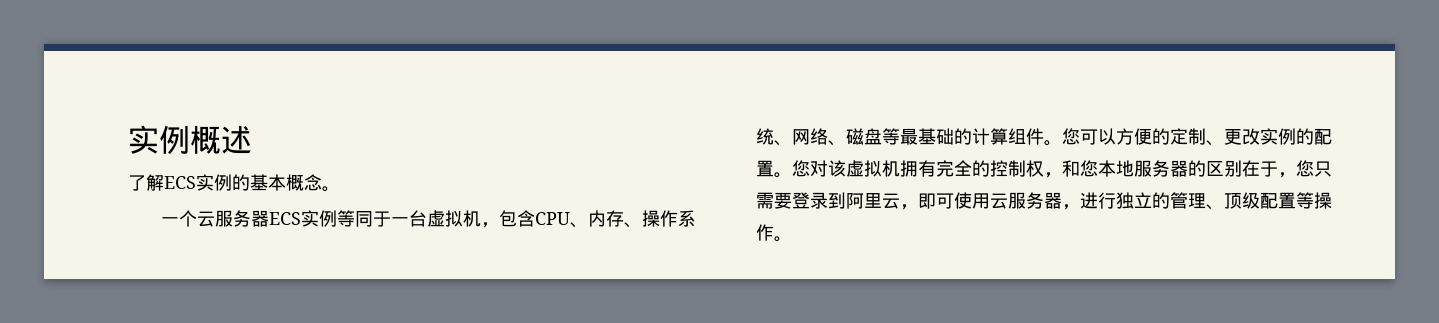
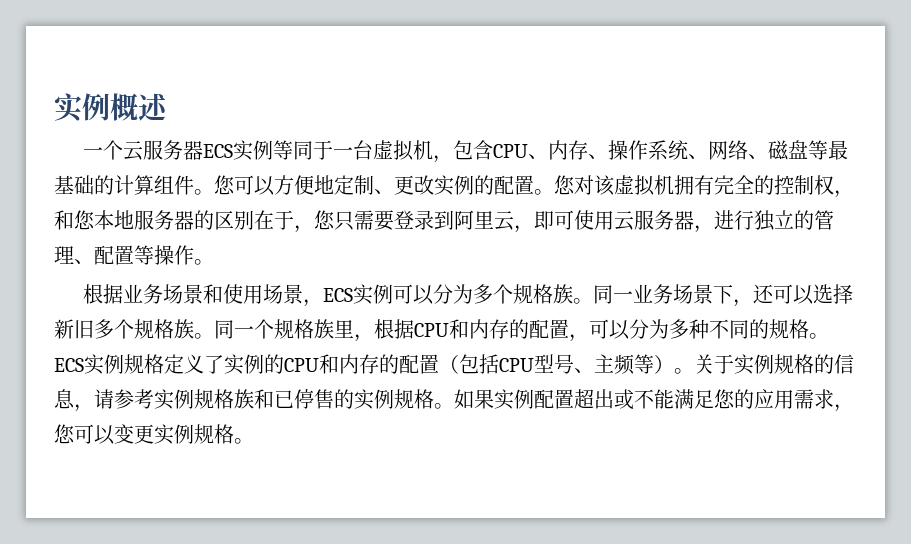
- 了解ECS实例的基本概念。
- 您可以方便的定制、更改实例的配置。
+ 您可以方便地定制、更改实例的配置。
- 您对该虚拟机拥有完全的控制权，和您本地服务器的区别在于，您只需要登录到阿里云，即可使用云服务器，进行独立的管理、顶级配置等操作。
+ 您对该虚拟机拥有完全的控制权，和您本地服务器的区别在于，您只需要登录到阿里云，即可使用云服务器，进行独立的管理、配置等操作。
+ 根据业务场景和使用场景，ECS实例可以分为多个规格族。同一业务场景下，还可以选择新旧多个规格族。同一个规格族里，根据CPU和内存的配置，可以分为多种不同的规格。ECS实例规格定义了实例的CPU和内存的配置（包括CPU型号、主频等）。关于实例规格的信息，请参考实例规格族和已停售的实例规格。如果实例配置超出或不能满足您的应用需求，您可以变更实例规格。

